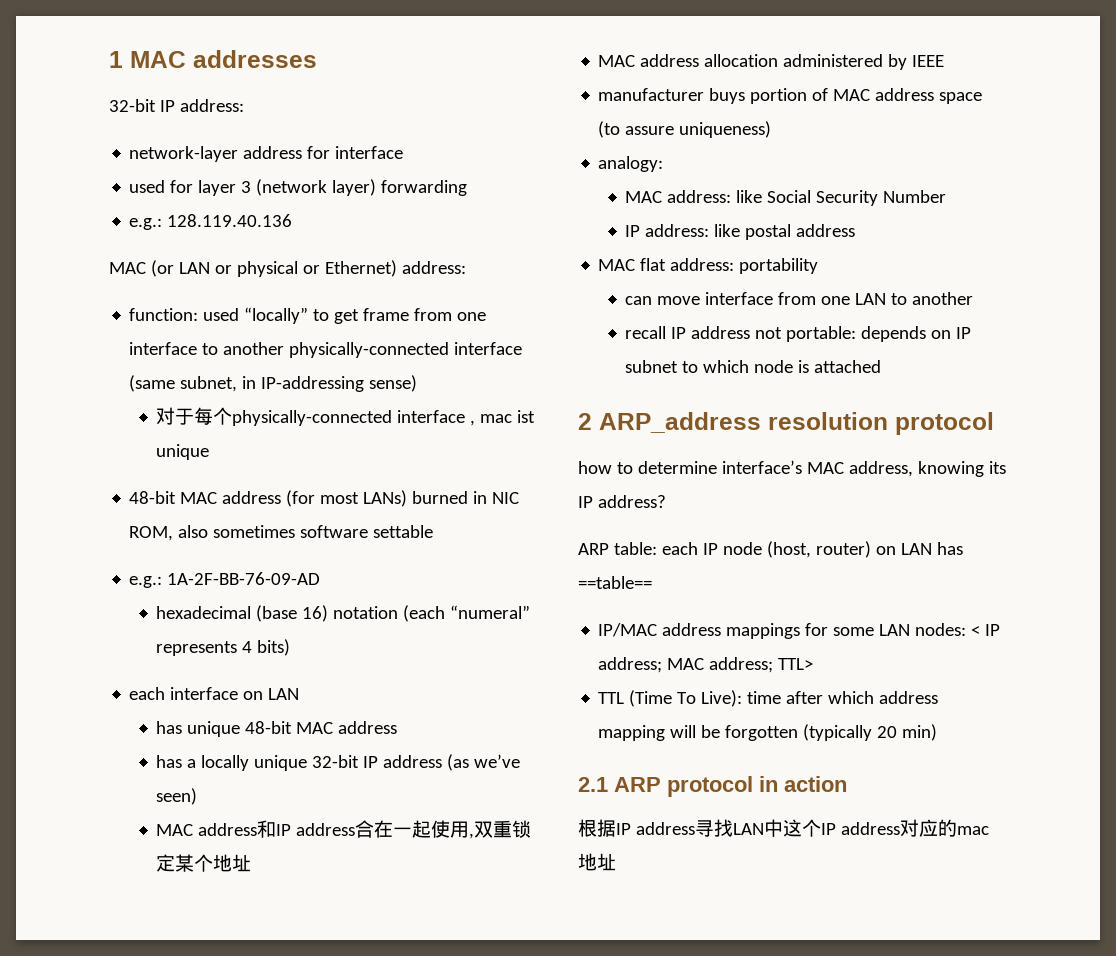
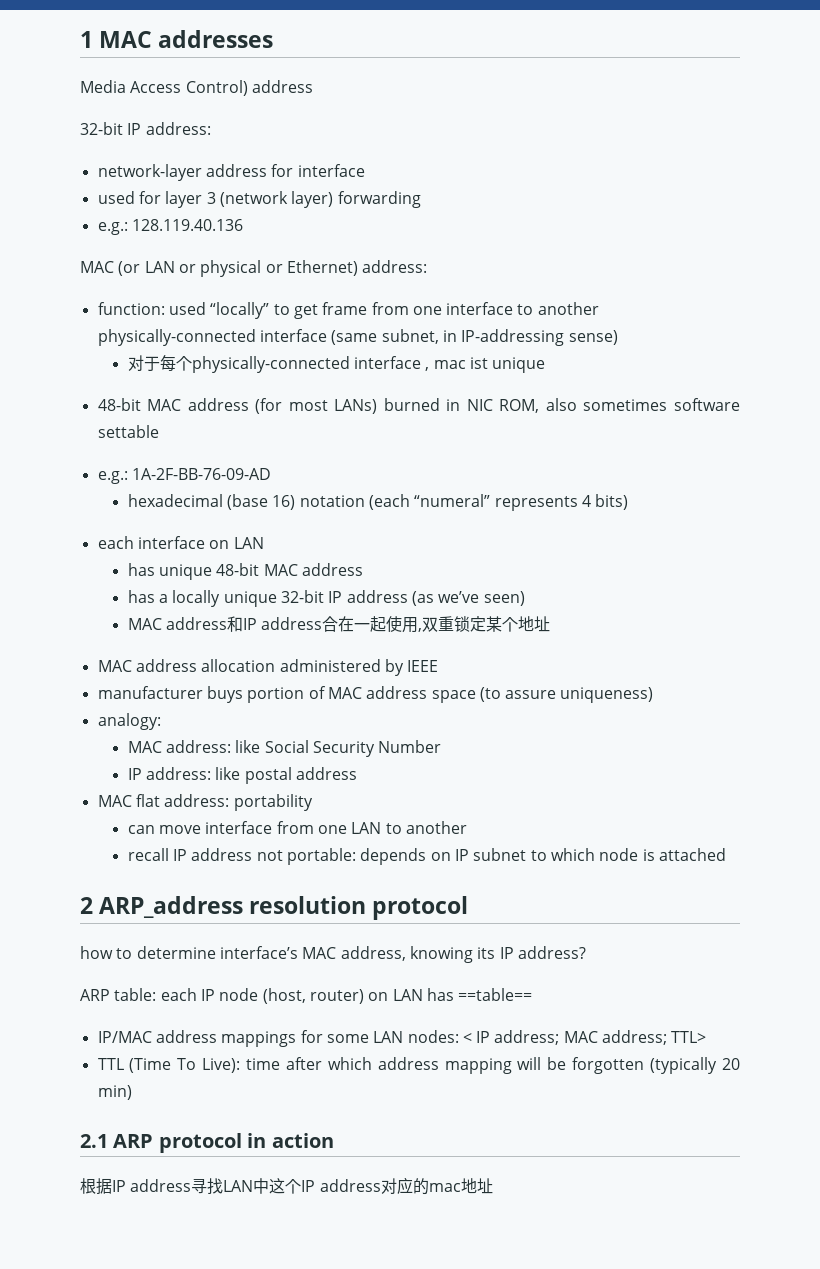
+ Media Access Control) address

